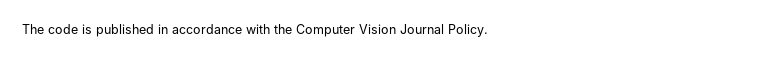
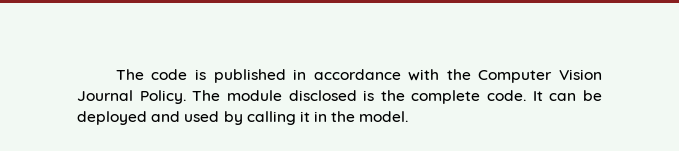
+ The module disclosed is the complete code. It can be deployed and used by calling it in the model.

